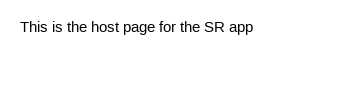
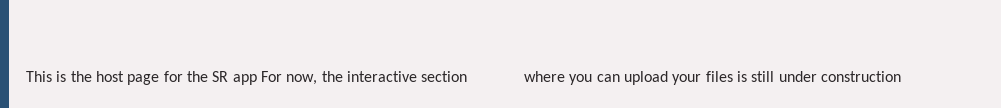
- This is the host page for the SR app
+ This is the host page for the SR app For now, the interactive section where you can upload your files is still under construction

